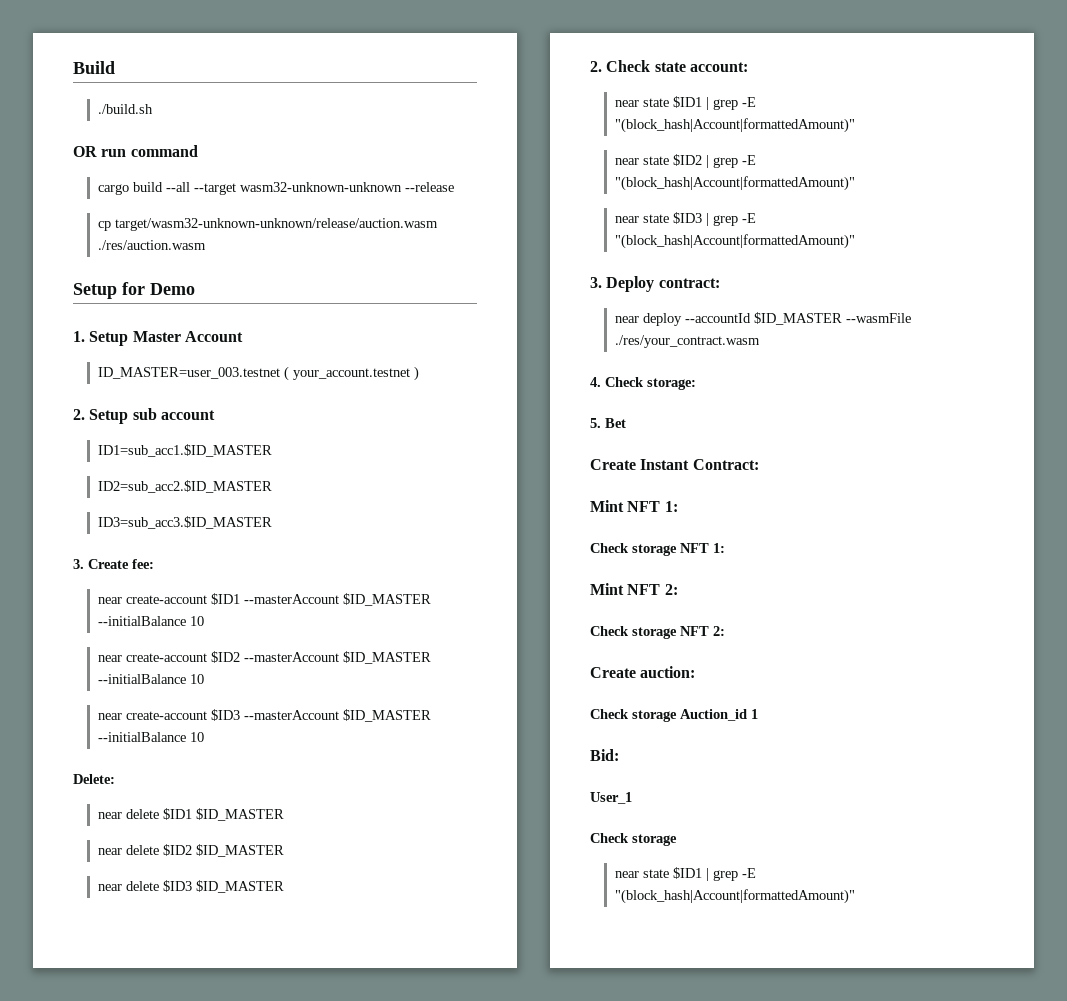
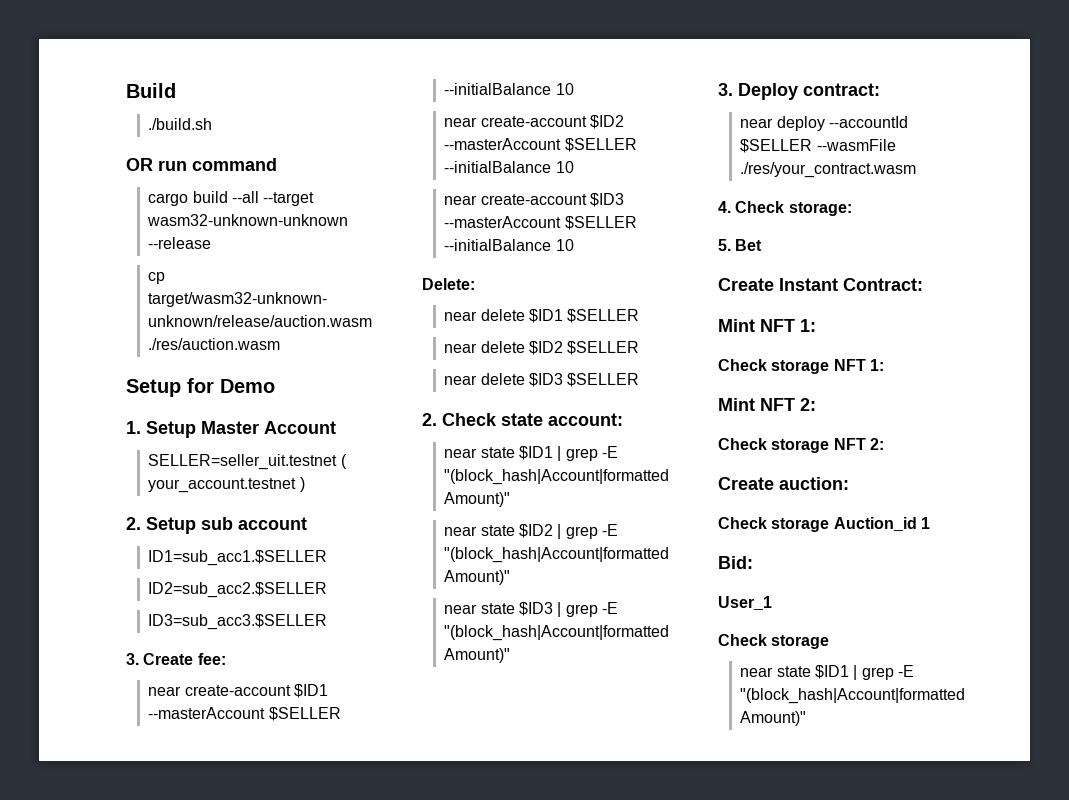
- ID_MASTER=user_003.testnet ( your_account.testnet )
+ SELLER=seller_uit.testnet ( your_account.testnet )
- ID1=sub_acc1.$ID_MASTER
- ID2=sub_acc2.$ID_MASTER
- ID3=sub_acc3.$ID_MASTER
+ ID1=sub_acc1.$SELLER
+ ID2=sub_acc2.$SELLER
+ ID3=sub_acc3.$SELLER
- near create-account $ID1 --masterAccount $ID_MASTER --initialBalance 10
+ near create-account $ID1 --masterAccount $SELLER --initialBalance 10
- near create-account $ID2 --masterAccount $ID_MASTER --initialBalance 10
+ near create-account $ID2 --masterAccount $SELLER --initialBalance 10
- near create-account $ID3 --masterAccount $ID_MASTER --initialBalance 10
+ near create-account $ID3 --masterAccount $SELLER --initialBalance 10
- near delete $ID1 $ID_MASTER
+ near delete $ID1 $SELLER
- near delete $ID2 $ID_MASTER
+ near delete $ID2 $SELLER
- near delete $ID3 $ID_MASTER
+ near delete $ID3 $SELLER
- near deploy --accountId $ID_MASTER --wasmFile ./res/your_contract.wasm
+ near deploy --accountId $SELLER --wasmFile ./res/your_contract.wasm

